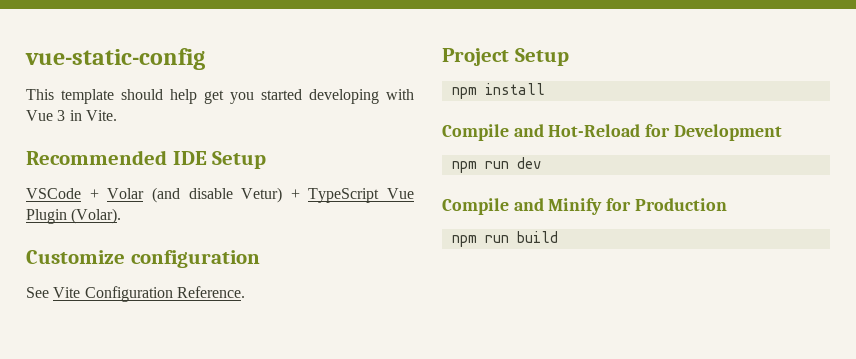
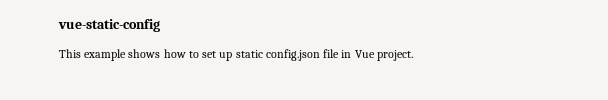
- This template should help get you started developing with Vue 3 in Vite.
- Recommended IDE Setup
- VSCode + Volar (and disable Vetur) + TypeScript Vue Plugin (Volar).
- Customize configuration
- See Vite Configuration Reference.
- Project Setup
- npm install
- Compile and Hot-Reload for Development
- npm run dev
- Compile and Minify for Production
- npm run build
+ This example shows how to set up static config.json file in Vue project.

